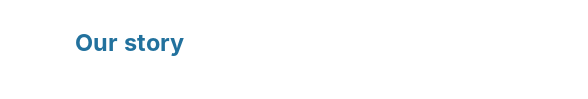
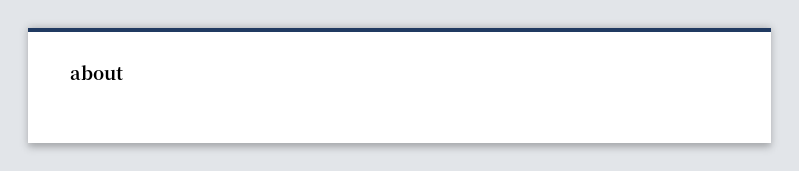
- Our story
+ about

